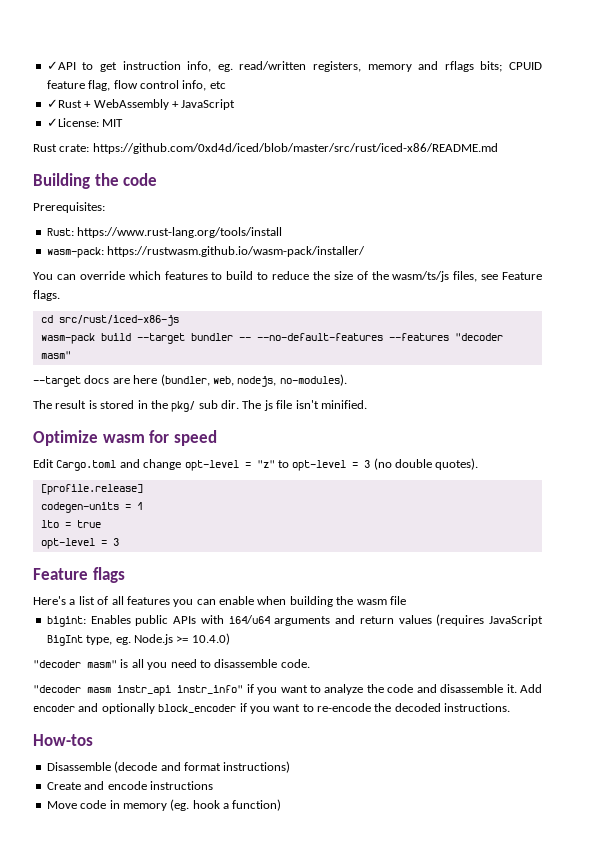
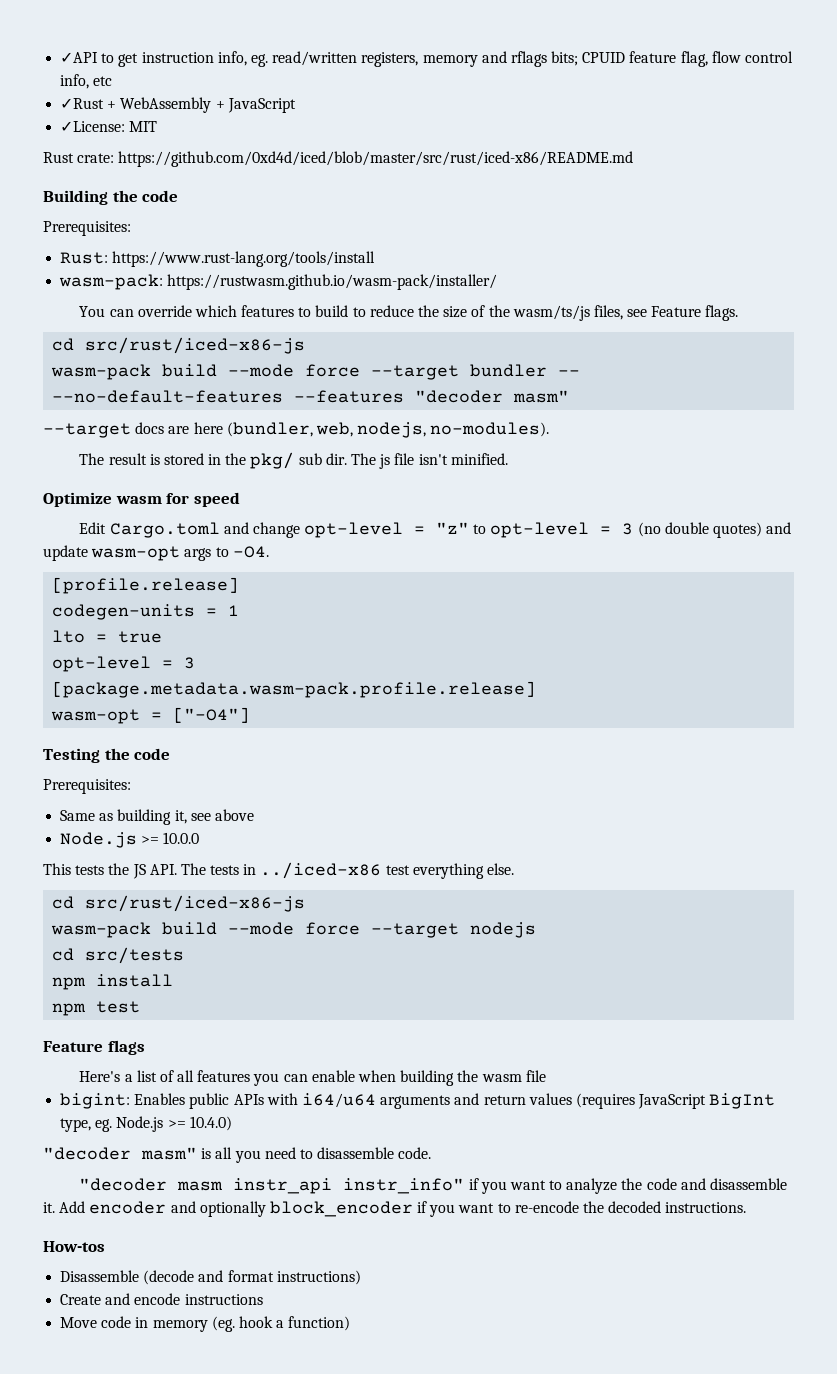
- wasm-pack build --target bundler -- --no-default-features --features "decoder masm"
+ wasm-pack build --mode force --target bundler -- --no-default-features --features "decoder masm"
- Edit Cargo.toml and change opt-level = "z" to opt-level = 3 (no double quotes).
+ Edit Cargo.toml and change opt-level = "z" to opt-level = 3 (no double quotes) and update wasm-opt args to -O4.
+ [package.metadata.wasm-pack.profile.release]
+ wasm-opt = ["-O4"]
+ Testing the code
+ Prerequisites:
+ Same as building it, see above
+ Node.js >= 10.0.0
+ This tests the JS API. The tests in ../iced-x86 test everything else.
+ cd src/rust/iced-x86-js
+ wasm-pack build --mode force --target nodejs
+ cd src/tests
+ npm install
+ npm test

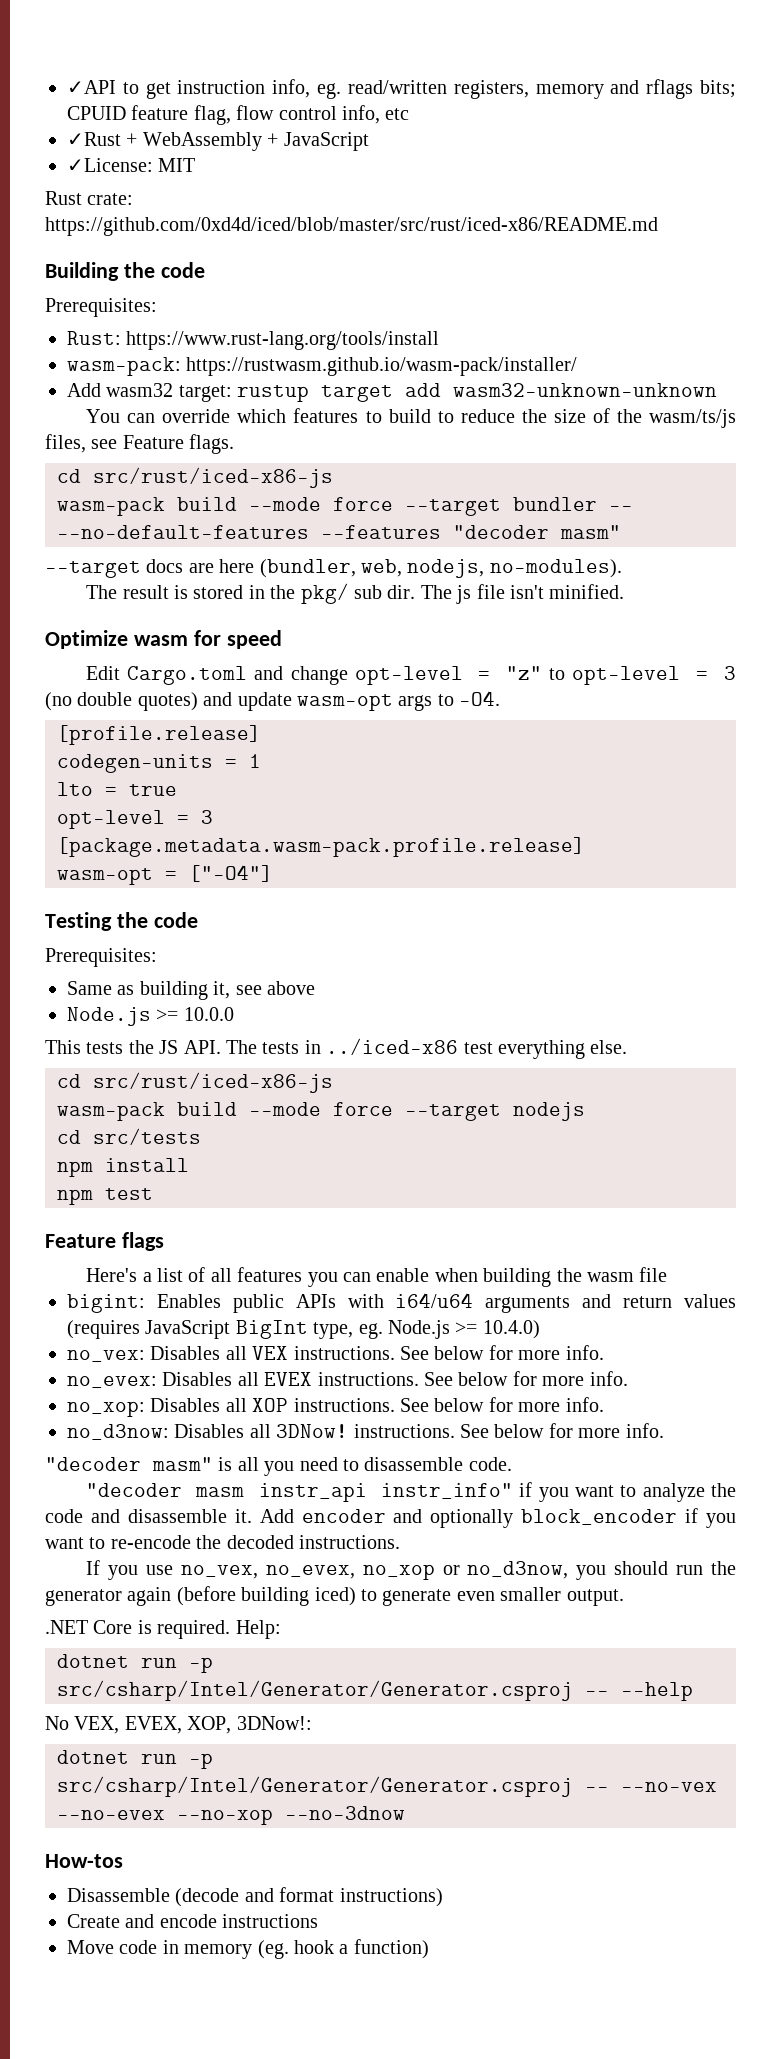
+ Add wasm32 target: rustup target add wasm32-unknown-unknown
+ no_vex: Disables all VEX instructions. See below for more info.
+ no_evex: Disables all EVEX instructions. See below for more info.
+ no_xop: Disables all XOP instructions. See below for more info.
+ no_d3now: Disables all 3DNow! instructions. See below for more info.
+ If you use no_vex, no_evex, no_xop or no_d3now, you should run the generator again (before building iced) to generate even smaller output.
+ .NET Core is required. Help:
+ dotnet run -p src/csharp/Intel/Generator/Generator.csproj -- --help
+ No VEX, EVEX, XOP, 3DNow!:
+ dotnet run -p src/csharp/Intel/Generator/Generator.csproj -- --no-vex --no-evex --no-xop --no-3dnow

